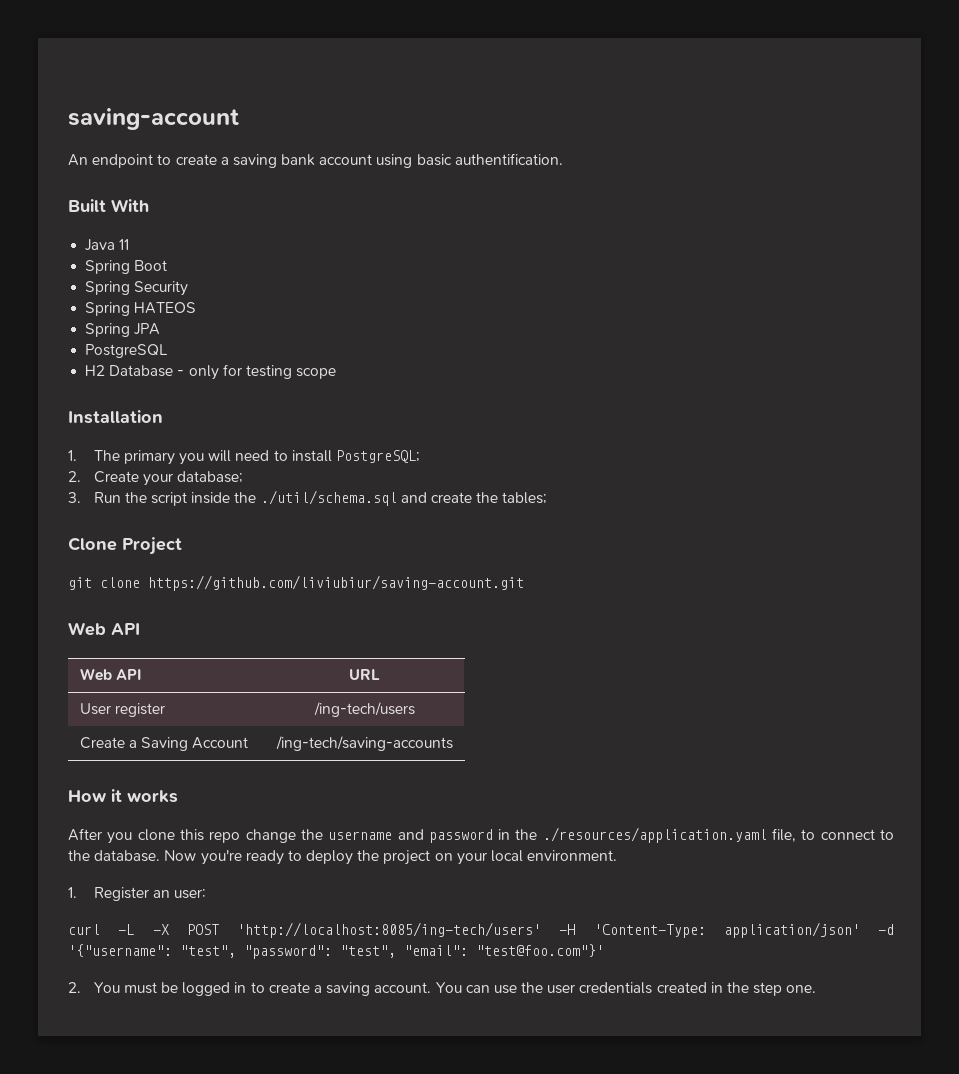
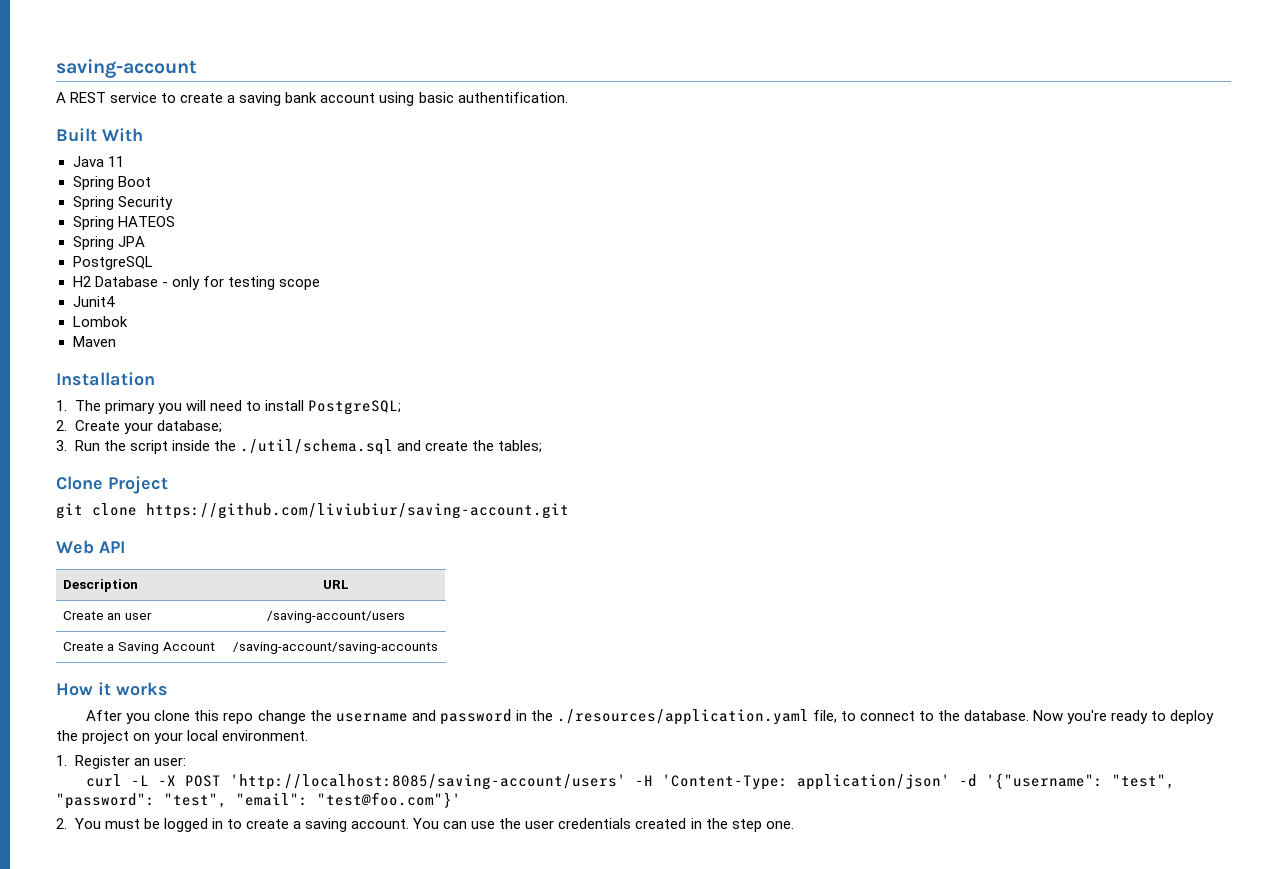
- An endpoint to create a saving bank account using basic authentification.
+ A REST service to create a saving bank account using basic authentification.
+ Junit4
+ Lombok
+ Maven
- Web API | URL
+ Description | URL
- User register | /ing-tech/users
+ Create an user | /saving-account/users
- Create a Saving Account | /ing-tech/saving-accounts
+ Create a Saving Account | /saving-account/saving-accounts
- curl -L -X POST 'http://localhost:8085/ing-tech/users' -H 'Content-Type: application/json' -d '{"username": "test", "password": "test", "email": "test@foo.com"}'
+ curl -L -X POST 'http://localhost:8085/saving-account/users' -H 'Content-Type: application/json' -d '{"username": "test", "password": "test", "email": "test@foo.com"}'

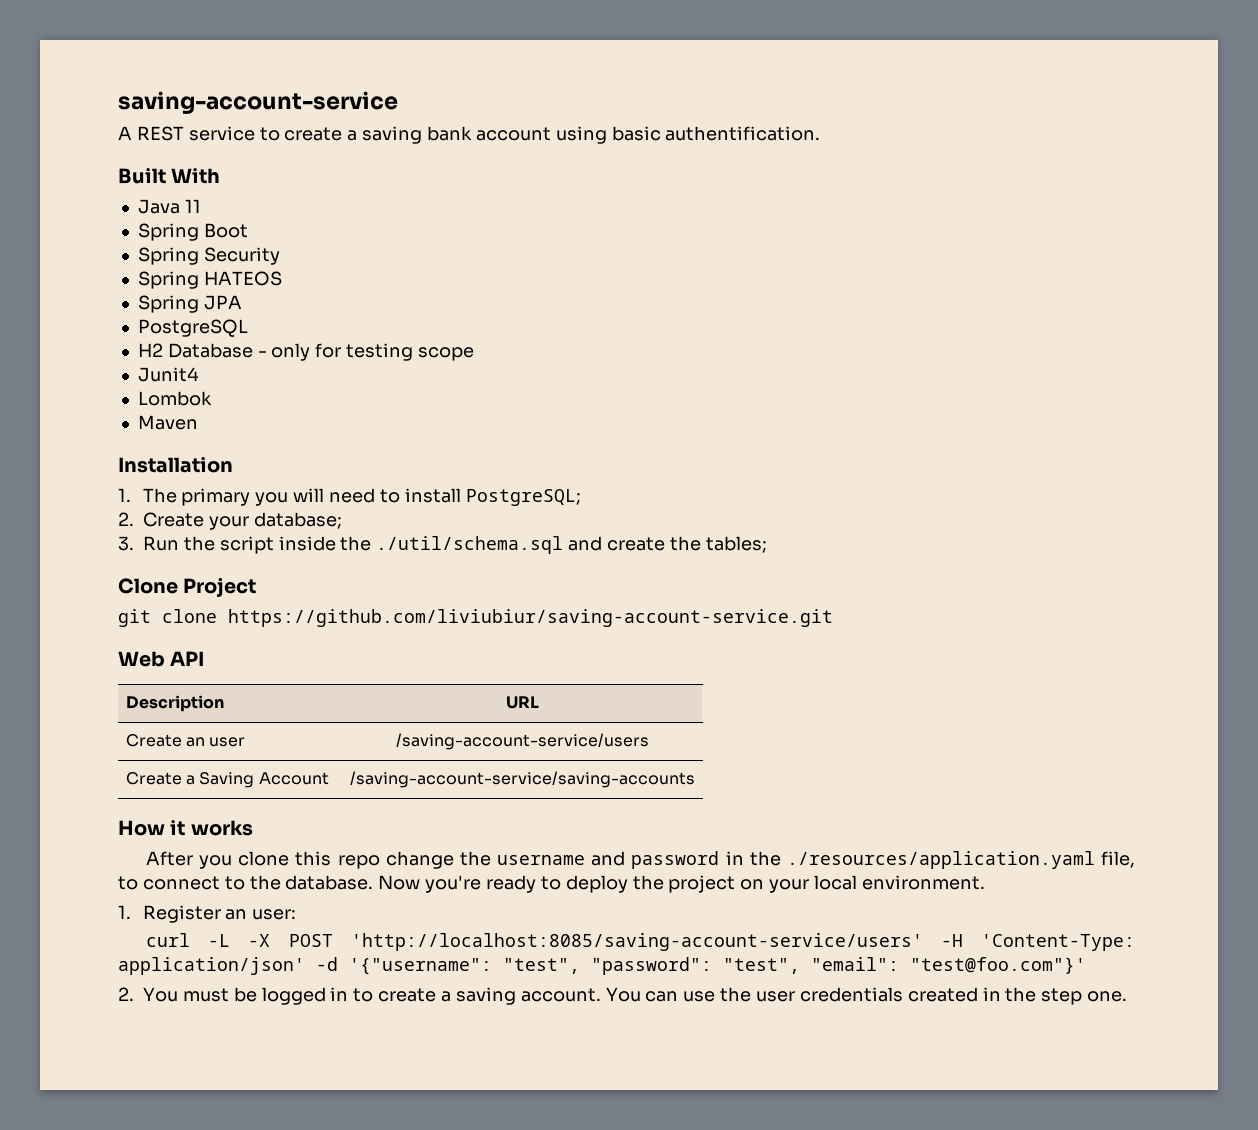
- saving-account
+ saving-account-service
- git clone https://github.com/liviubiur/saving-account.git
+ git clone https://github.com/liviubiur/saving-account-service.git
- Create an user | /saving-account/users
+ Create an user | /saving-account-service/users
- Create a Saving Account | /saving-account/saving-accounts
+ Create a Saving Account | /saving-account-service/saving-accounts
- curl -L -X POST 'http://localhost:8085/saving-account/users' -H 'Content-Type: application/json' -d '{"username": "test", "password": "test", "email": "test@foo.com"}'
+ curl -L -X POST 'http://localhost:8085/saving-account-service/users' -H 'Content-Type: application/json' -d '{"username": "test", "password": "test", "email": "test@foo.com"}'

